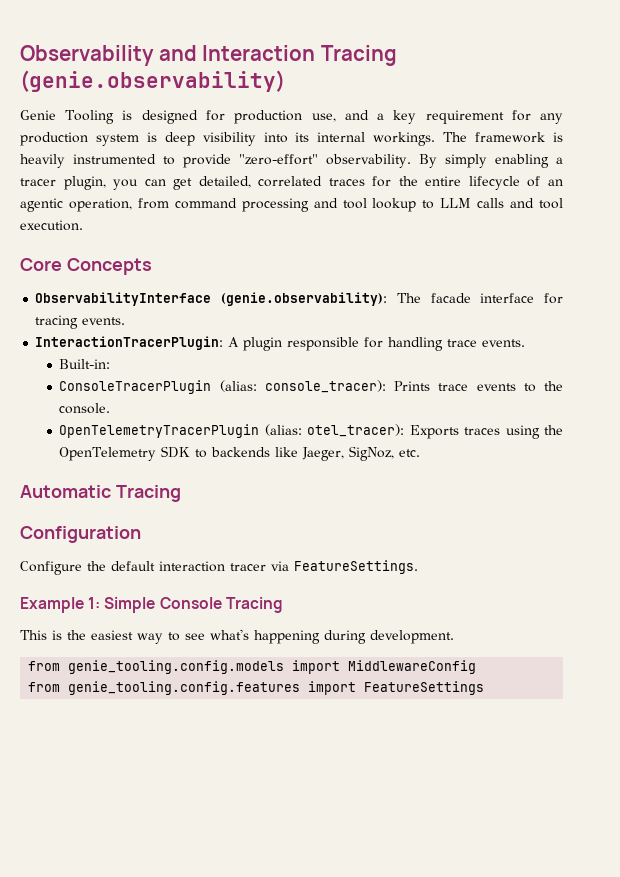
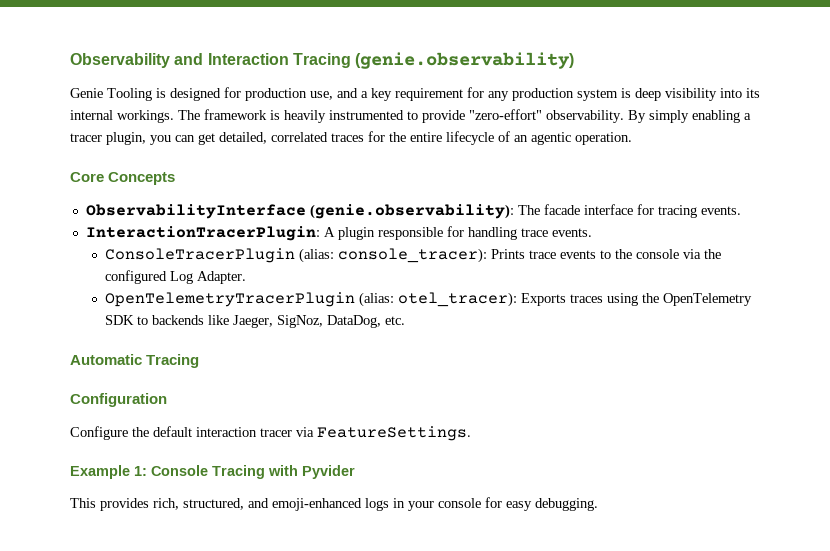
- By simply enabling a tracer plugin, you can get detailed, correlated traces for the entire lifecycle of an agentic operation, from command processing and tool lookup to LLM calls and tool execution.
+ By simply enabling a tracer plugin, you can get detailed, correlated traces for the entire lifecycle of an agentic operation.
- Built-in:
- ConsoleTracerPlugin (alias: console_tracer): Prints trace events to the console.
+ ConsoleTracerPlugin (alias: console_tracer): Prints trace events to the console via the configured Log Adapter.
- OpenTelemetryTracerPlugin (alias: otel_tracer): Exports traces using the OpenTelemetry SDK to backends like Jaeger, SigNoz, etc.
+ OpenTelemetryTracerPlugin (alias: otel_tracer): Exports traces using the OpenTelemetry SDK to backends like Jaeger, SigNoz, DataDog, etc.
- Example 1: Simple Console Tracing
+ Example 1: Console Tracing with Pyvider
- This is the easiest way to see what's happening during development.
- from genie_tooling.config.models import MiddlewareConfig
- from genie_tooling.config.features import FeatureSettings
+ This provides rich, structured, and emoji-enhanced logs in your console for easy debugging.

